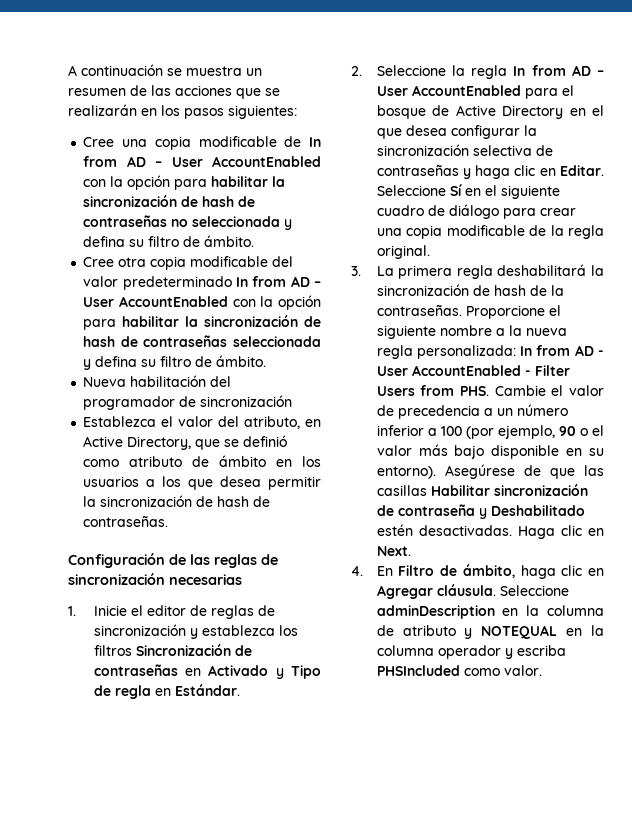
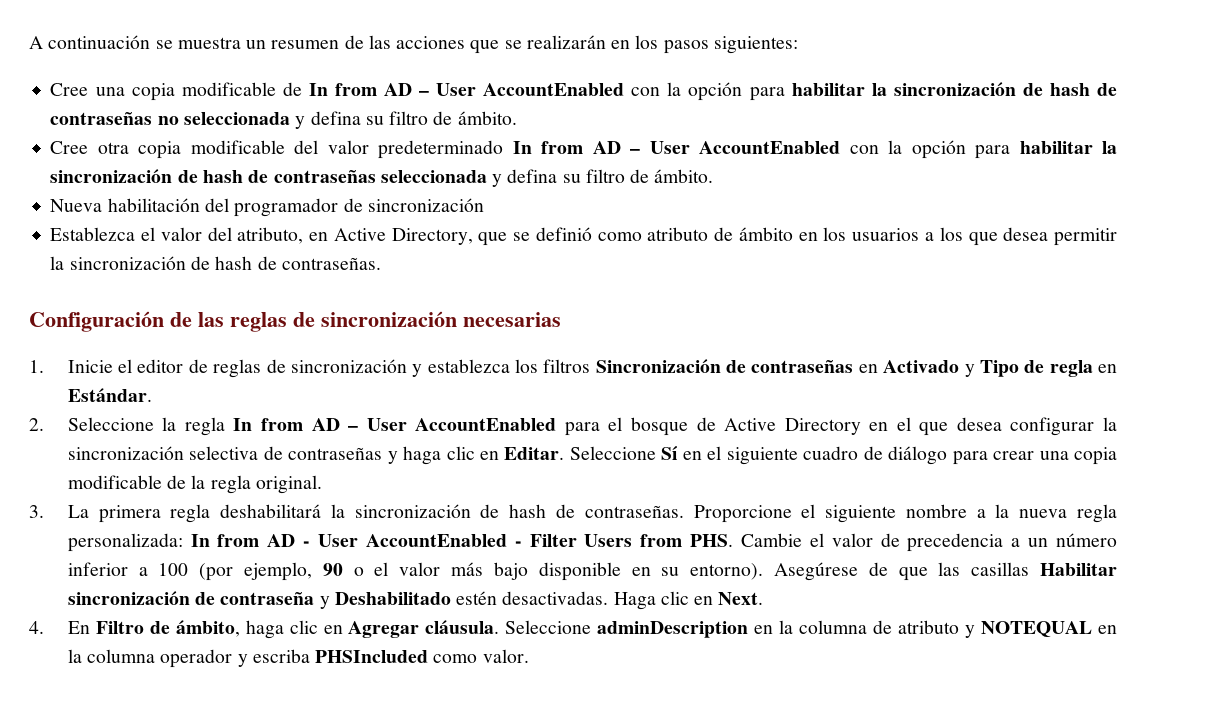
- 3. La primera regla deshabilitará la sincronización de hash de la contraseñas.
+ 3. La primera regla deshabilitará la sincronización de hash de contraseñas.

